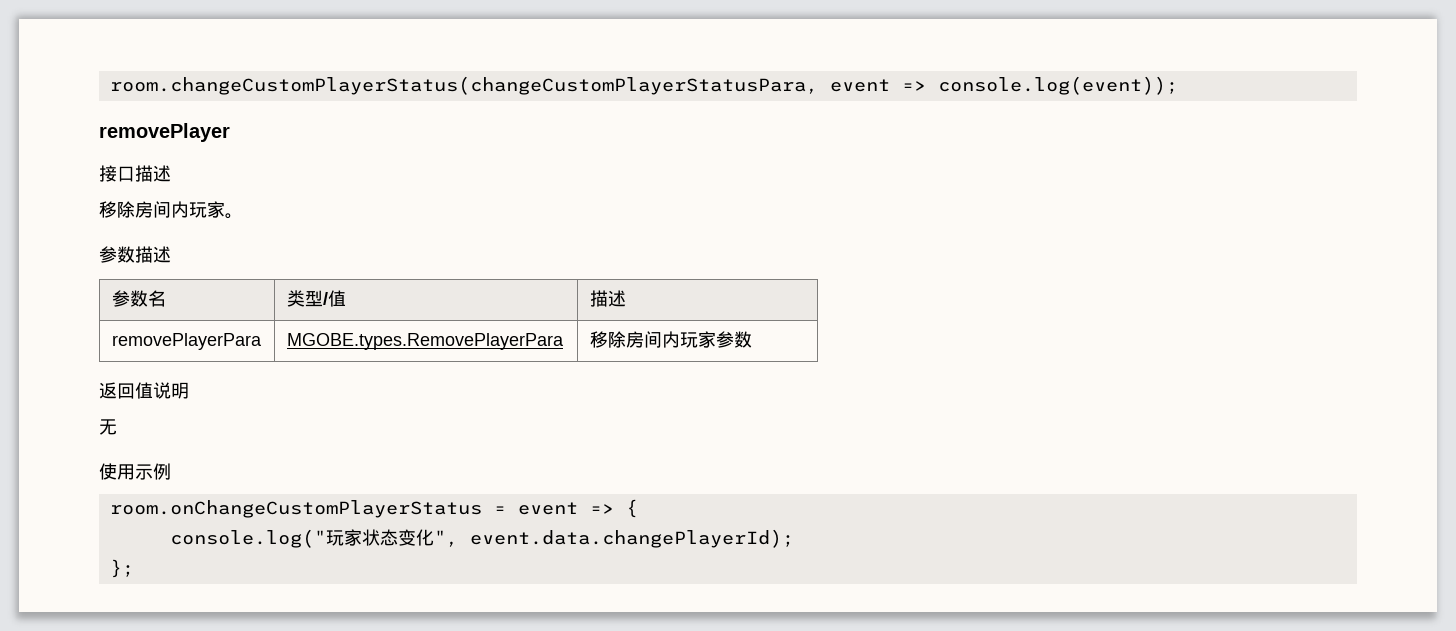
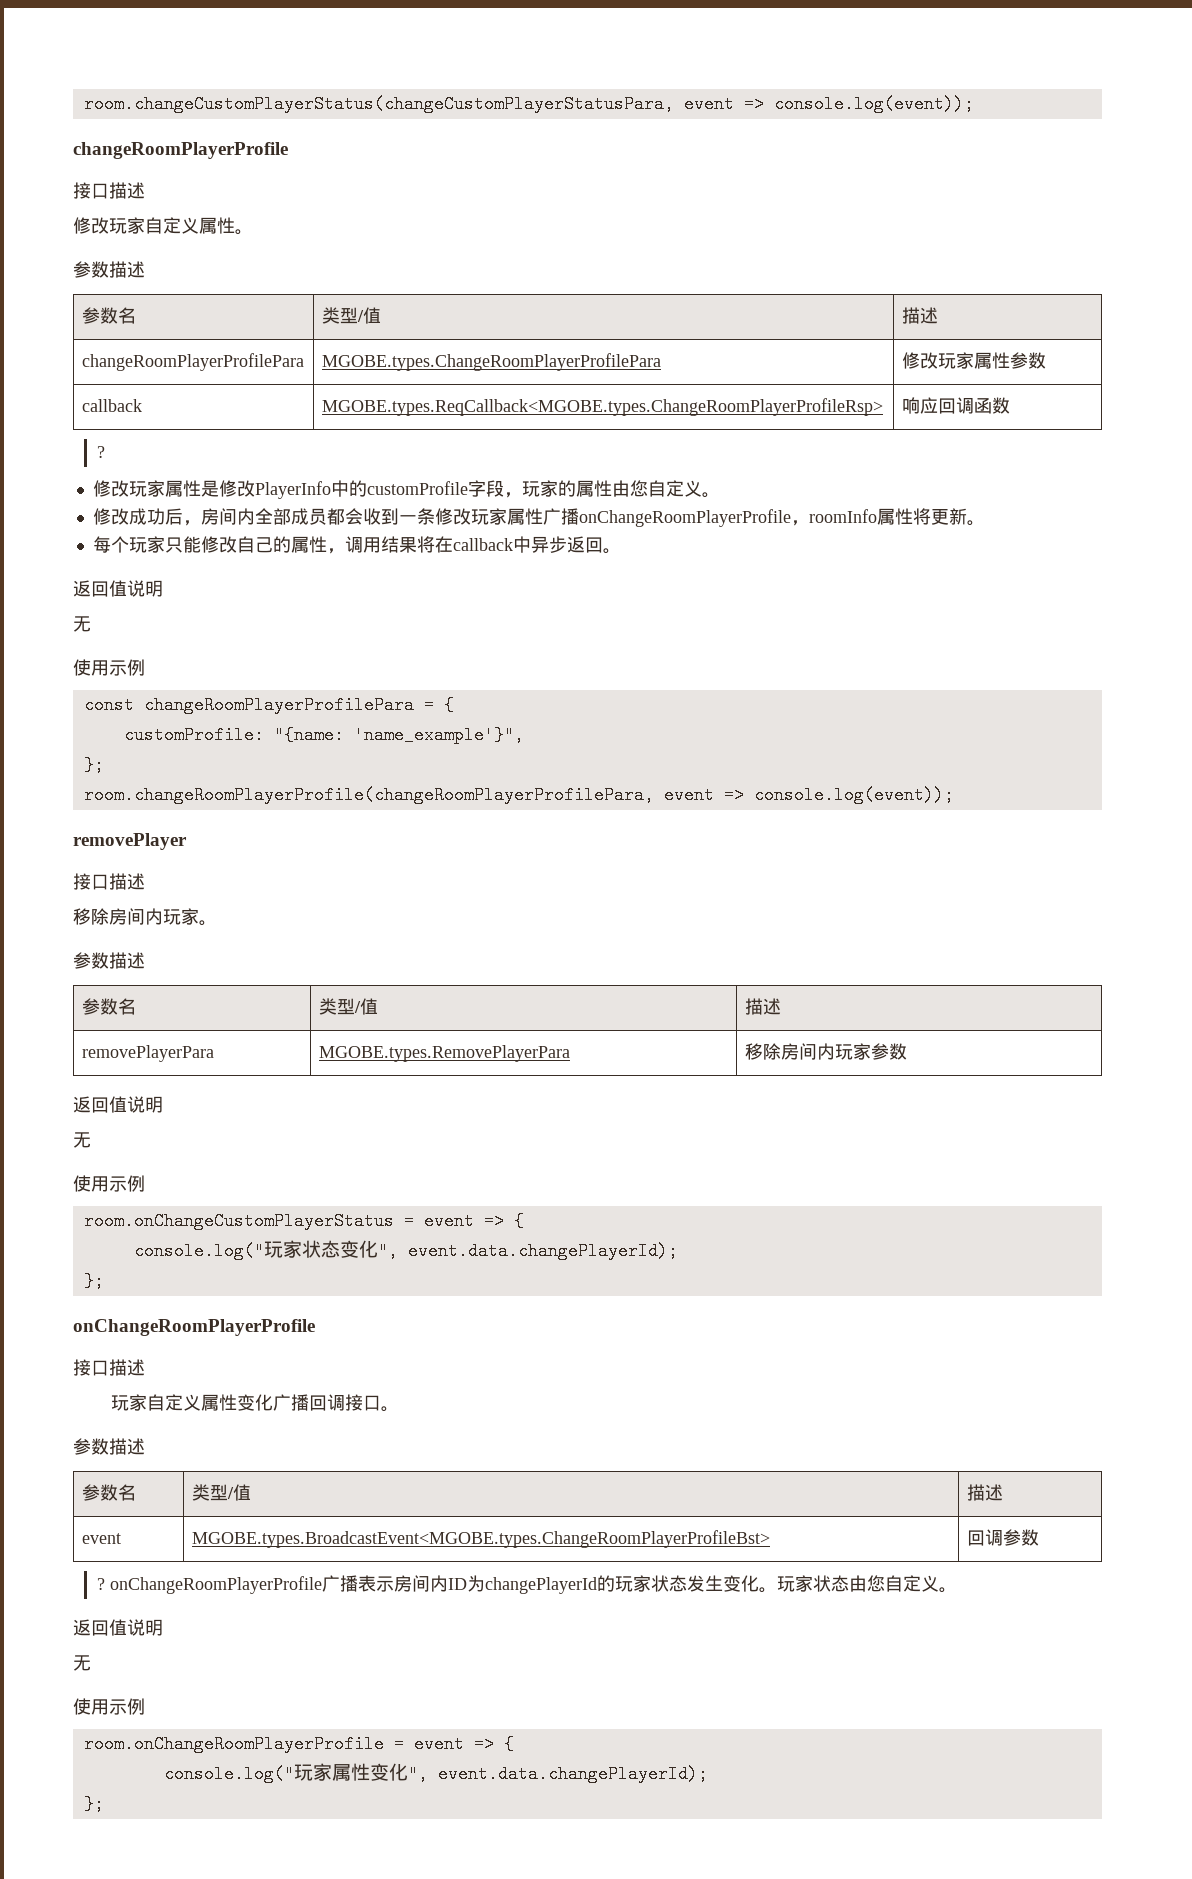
+ changeRoomPlayerProfile
+ 接口描述
+ 修改玩家自定义属性。
+ 参数描述
+ 参数名 | 类型/值 | 描述
+ changeRoomPlayerProfilePara | MGOBE.types.ChangeRoomPlayerProfilePara | 修改玩家属性参数
+ callback | MGOBE.types.ReqCallback<MGOBE.types.ChangeRoomPlayerProfileRsp> | 响应回调函数
+ ?
+ 修改玩家属性是修改PlayerInfo中的customProfile字段，玩家的属性由您自定义。
+ 修改成功后，房间内全部成员都会收到一条修改玩家属性广播onChangeRoomPlayerProfile，roomInfo属性将更新。
+ 每个玩家只能修改自己的属性，调用结果将在callback中异步返回。
+ 返回值说明
+ 无
+ 使用示例
+ const changeRoomPlayerProfilePara = {
+ customProfile: "{name: 'name_example'}",
+ };
+ room.changeRoomPlayerProfile(changeRoomPlayerProfilePara, event => console.log(event));
  console.log("玩家状态变化", event.data.changePlayerId);
+ };
+ onChangeRoomPlayerProfile
+ 接口描述
+ 玩家自定义属性变化广播回调接口。
+ 参数描述
+ 参数名 | 类型/值 | 描述
+ event | MGOBE.types.BroadcastEvent<MGOBE.types.ChangeRoomPlayerProfileBst> | 回调参数
+ ? onChangeRoomPlayerProfile广播表示房间内ID为changePlayerId的玩家状态发生变化。玩家状态由您自定义。
+ 返回值说明
+ 无
+ 使用示例
+ room.onChangeRoomPlayerProfile = event => {
+ console.log("玩家属性变化", event.data.changePlayerId);

